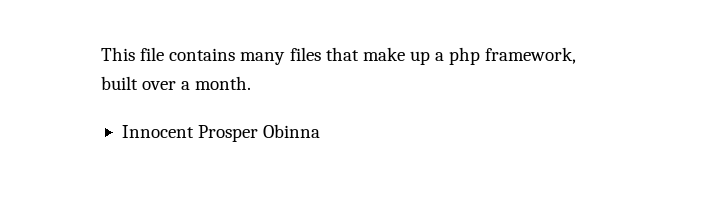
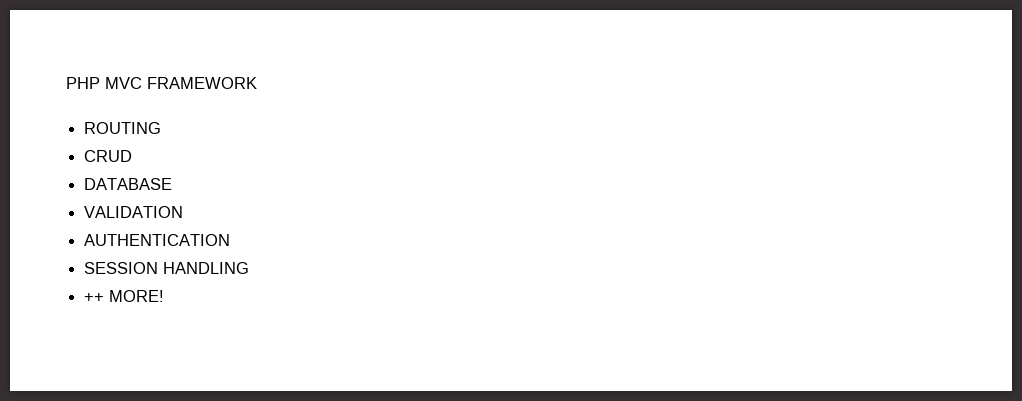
- This file contains many files that make up a php framework, built over a month.
- Innocent Prosper Obinna
+ PHP MVC FRAMEWORK
+ ROUTING
+ CRUD
+ DATABASE
+ VALIDATION
+ AUTHENTICATION
+ SESSION HANDLING
+ ++ MORE!

